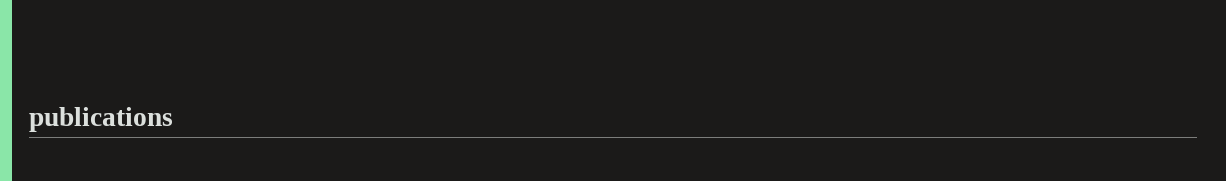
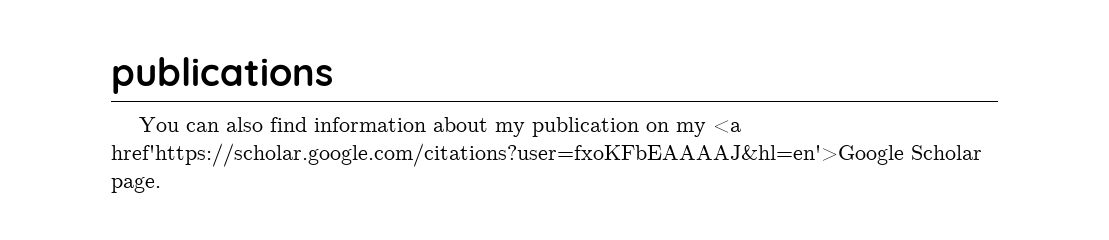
+ You can also find information about my publication on my <a href'https://scholar.google.com/citations?user=fxoKFbEAAAAJ&hl=en'>Google Scholar page.

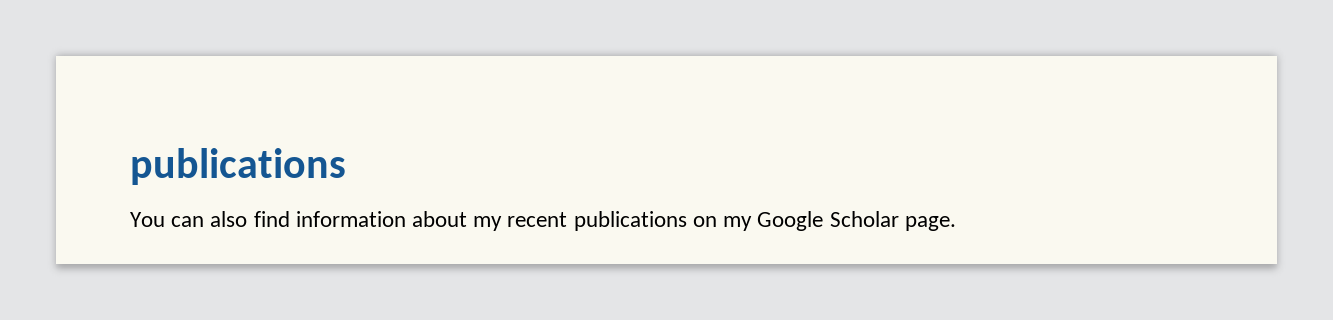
- You can also find information about my publication on my <a href'https://scholar.google.com/citations?user=fxoKFbEAAAAJ&hl=en'>Google Scholar page.
+ You can also find information about my recent publications on my Google Scholar page.

